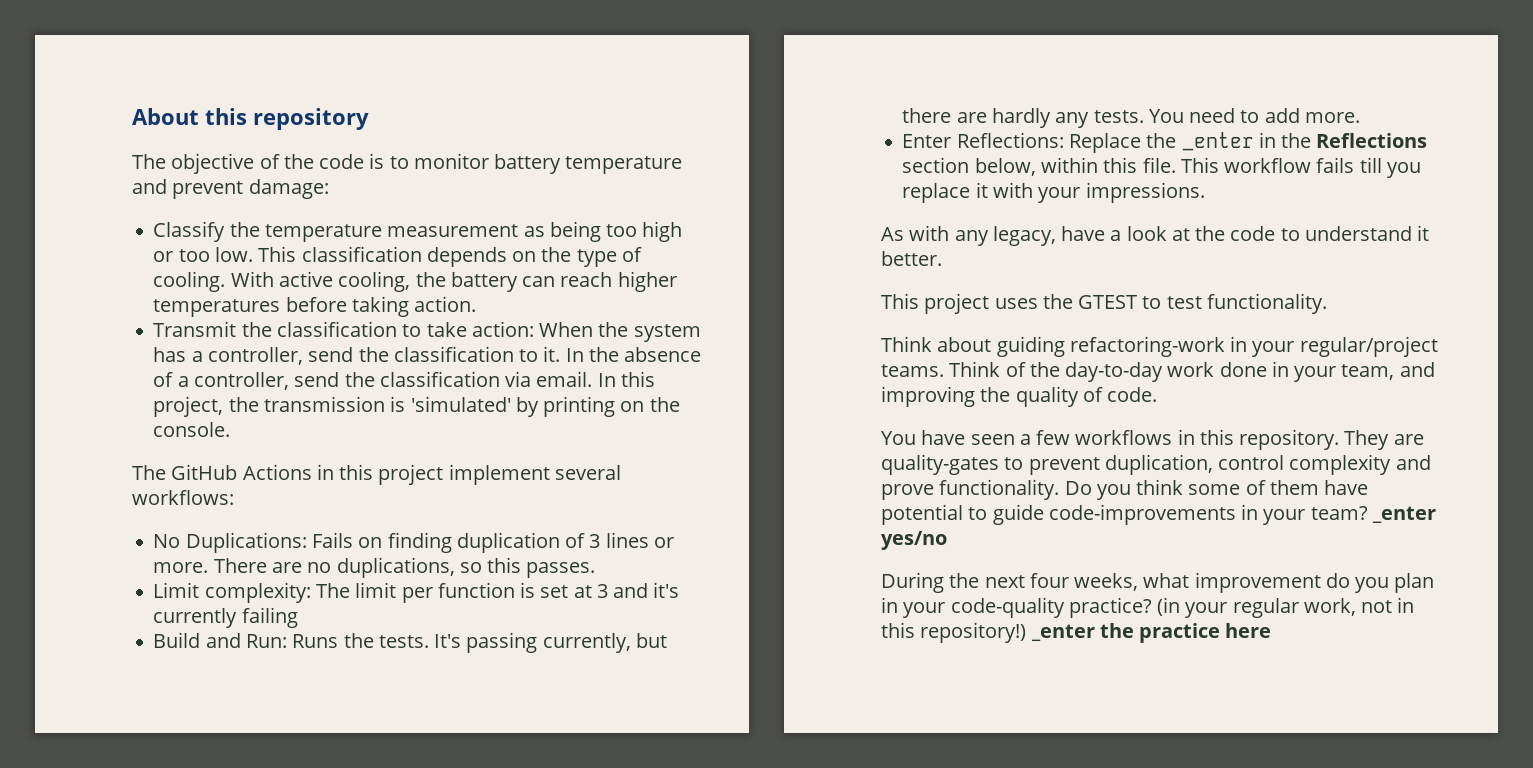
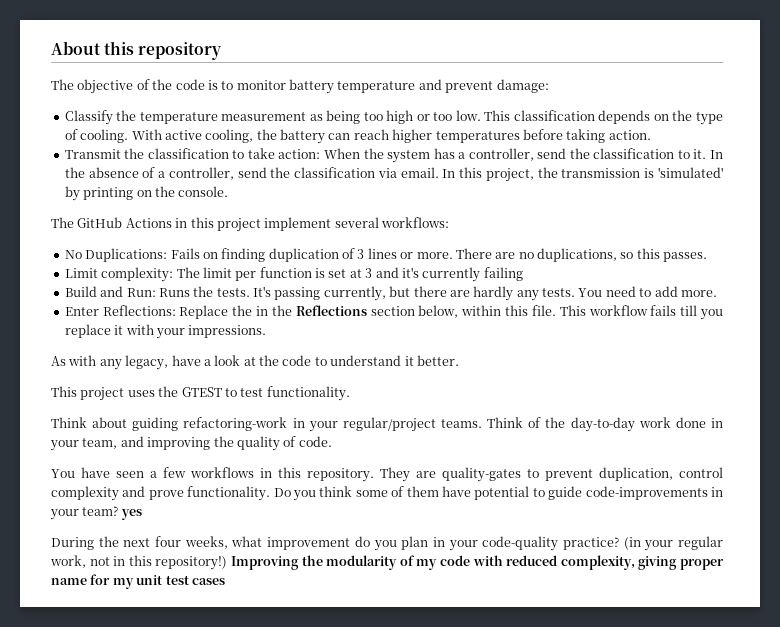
- Enter Reflections: Replace the _enter in the Reflections section below, within this file.
+ Enter Reflections: Replace the in the Reflections section below, within this file.
- Do you think some of them have potential to guide code-improvements in your team? _enter yes/no
+ Do you think some of them have potential to guide code-improvements in your team? yes
- _enter the practice here
+ Improving the modularity of my code with reduced complexity, giving proper name for my unit test cases

